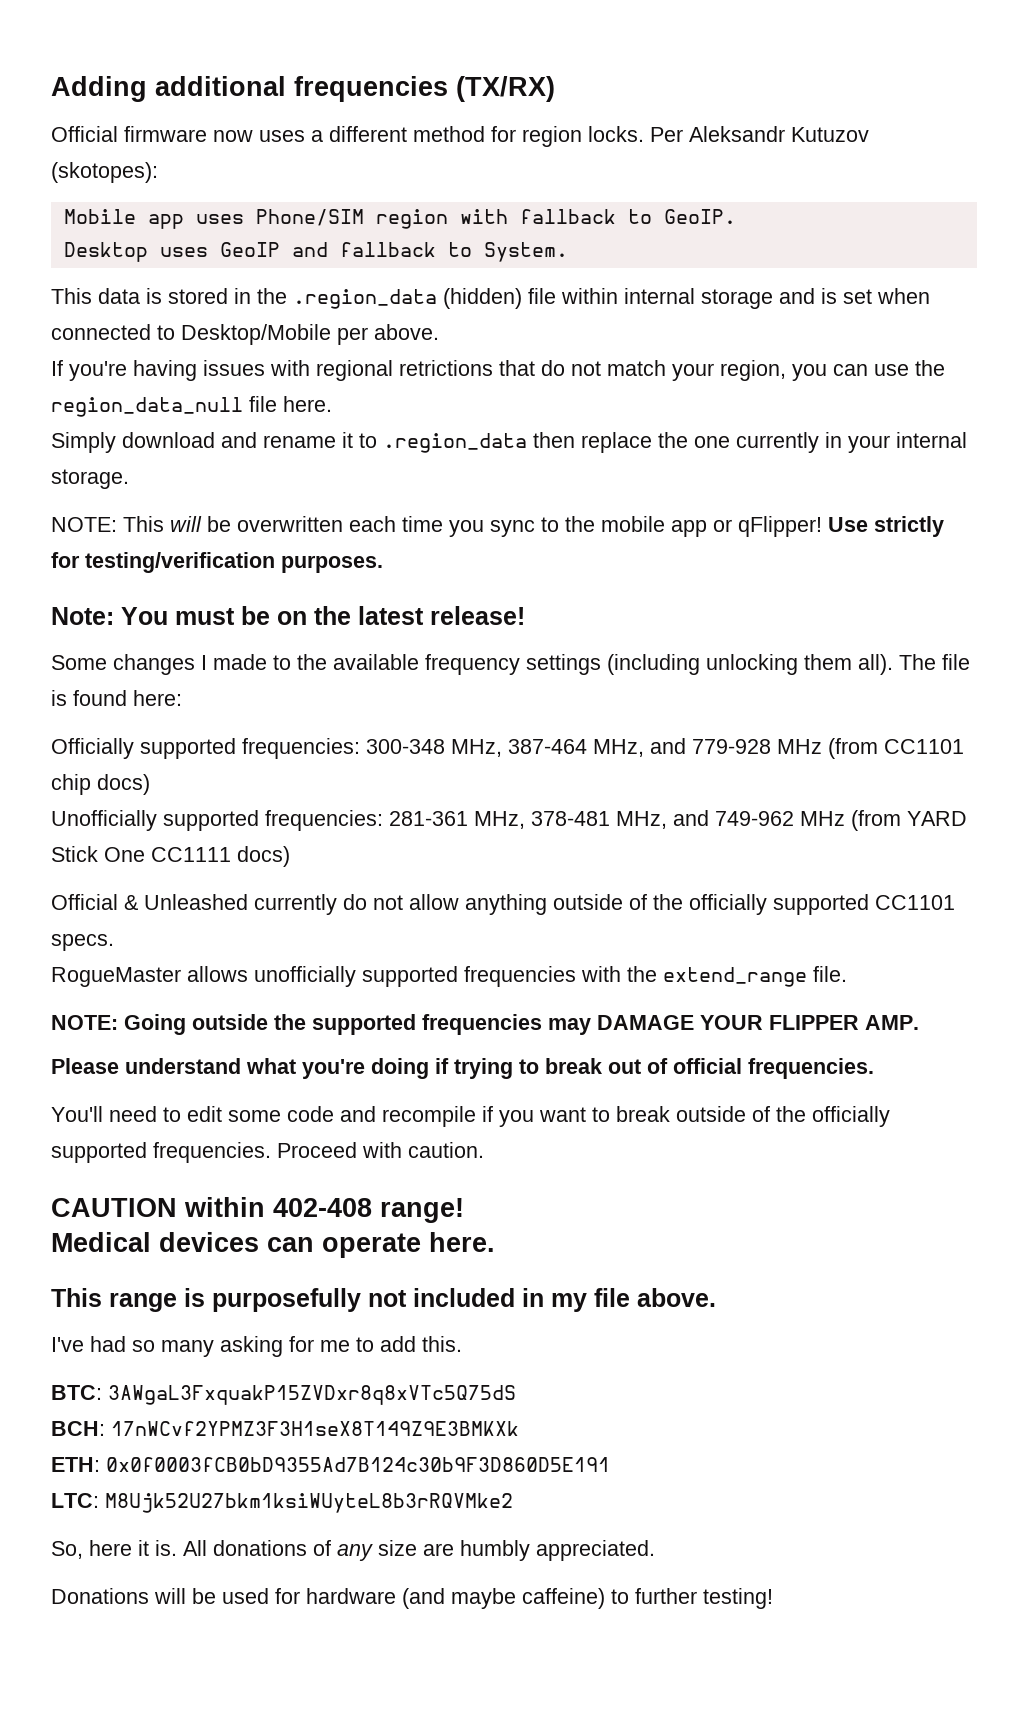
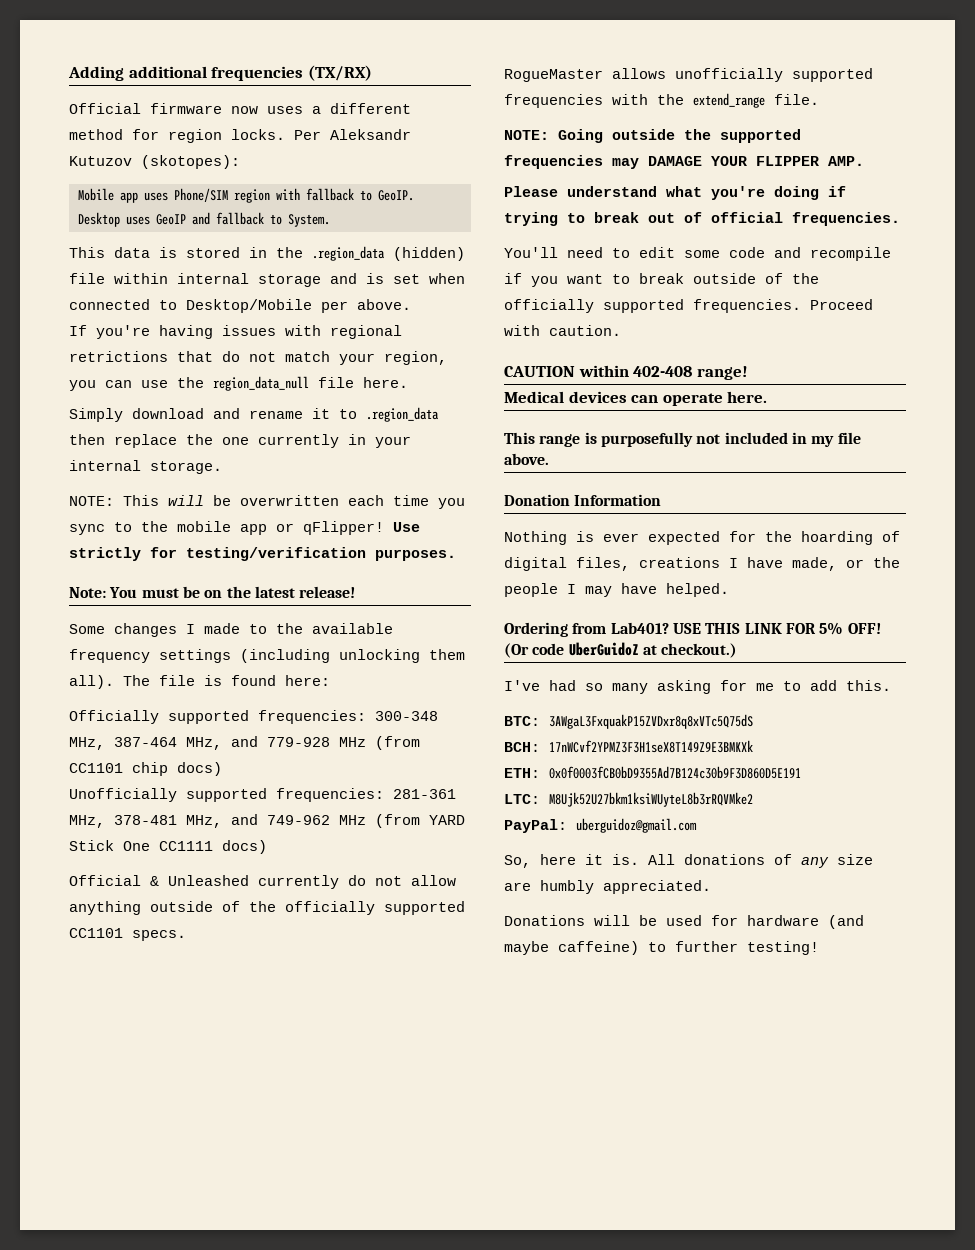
+ Donation Information
+ Nothing is ever expected for the hoarding of digital files, creations I have made, or the people I may have helped.
+ Ordering from Lab401? USE THIS LINK FOR 5% OFF! (Or code UberGuidoZ at checkout.)
+ PayPal: uberguidoz@gmail.com

